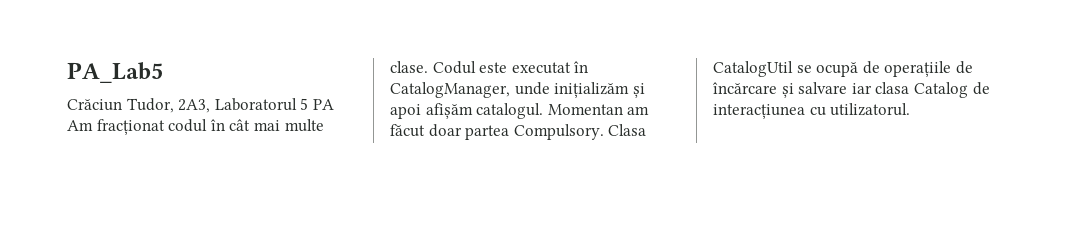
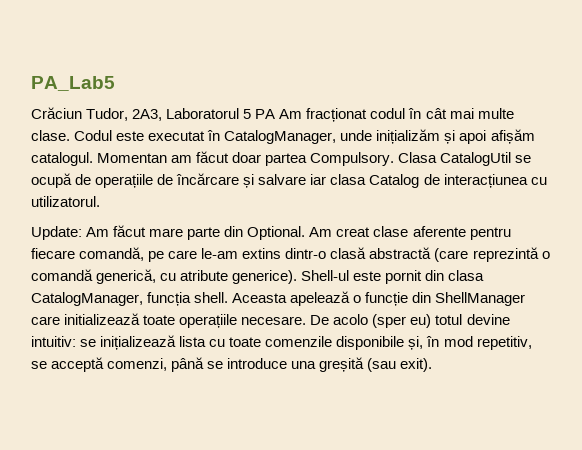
+ Update: Am făcut mare parte din Optional. Am creat clase aferente pentru fiecare comandă, pe care le-am extins dintr-o clasă abstractă (care reprezintă o comandă generică, cu atribute generice). Shell-ul este pornit din clasa CatalogManager, funcția shell. Aceasta apelează o funcție din ShellManager care initializează toate operațiile necesare. De acolo (sper eu) totul devine intuitiv: se inițializează lista cu toate comenzile disponibile și, în mod repetitiv, se acceptă comenzi, până se introduce una greșită (sau exit).

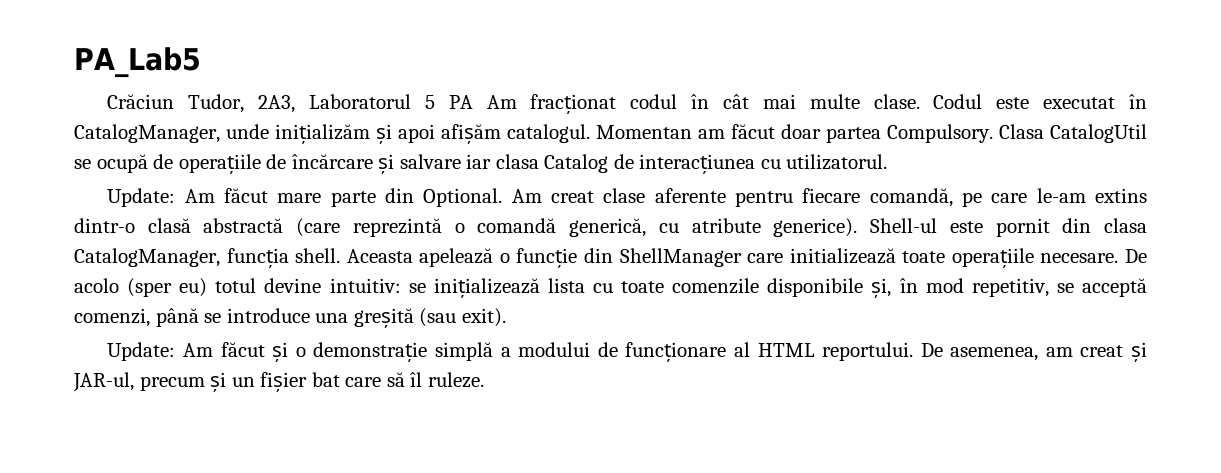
+ Update: Am făcut și o demonstrație simplă a modului de funcționare al HTML reportului. De asemenea, am creat și JAR-ul, precum și un fișier bat care să îl ruleze.

